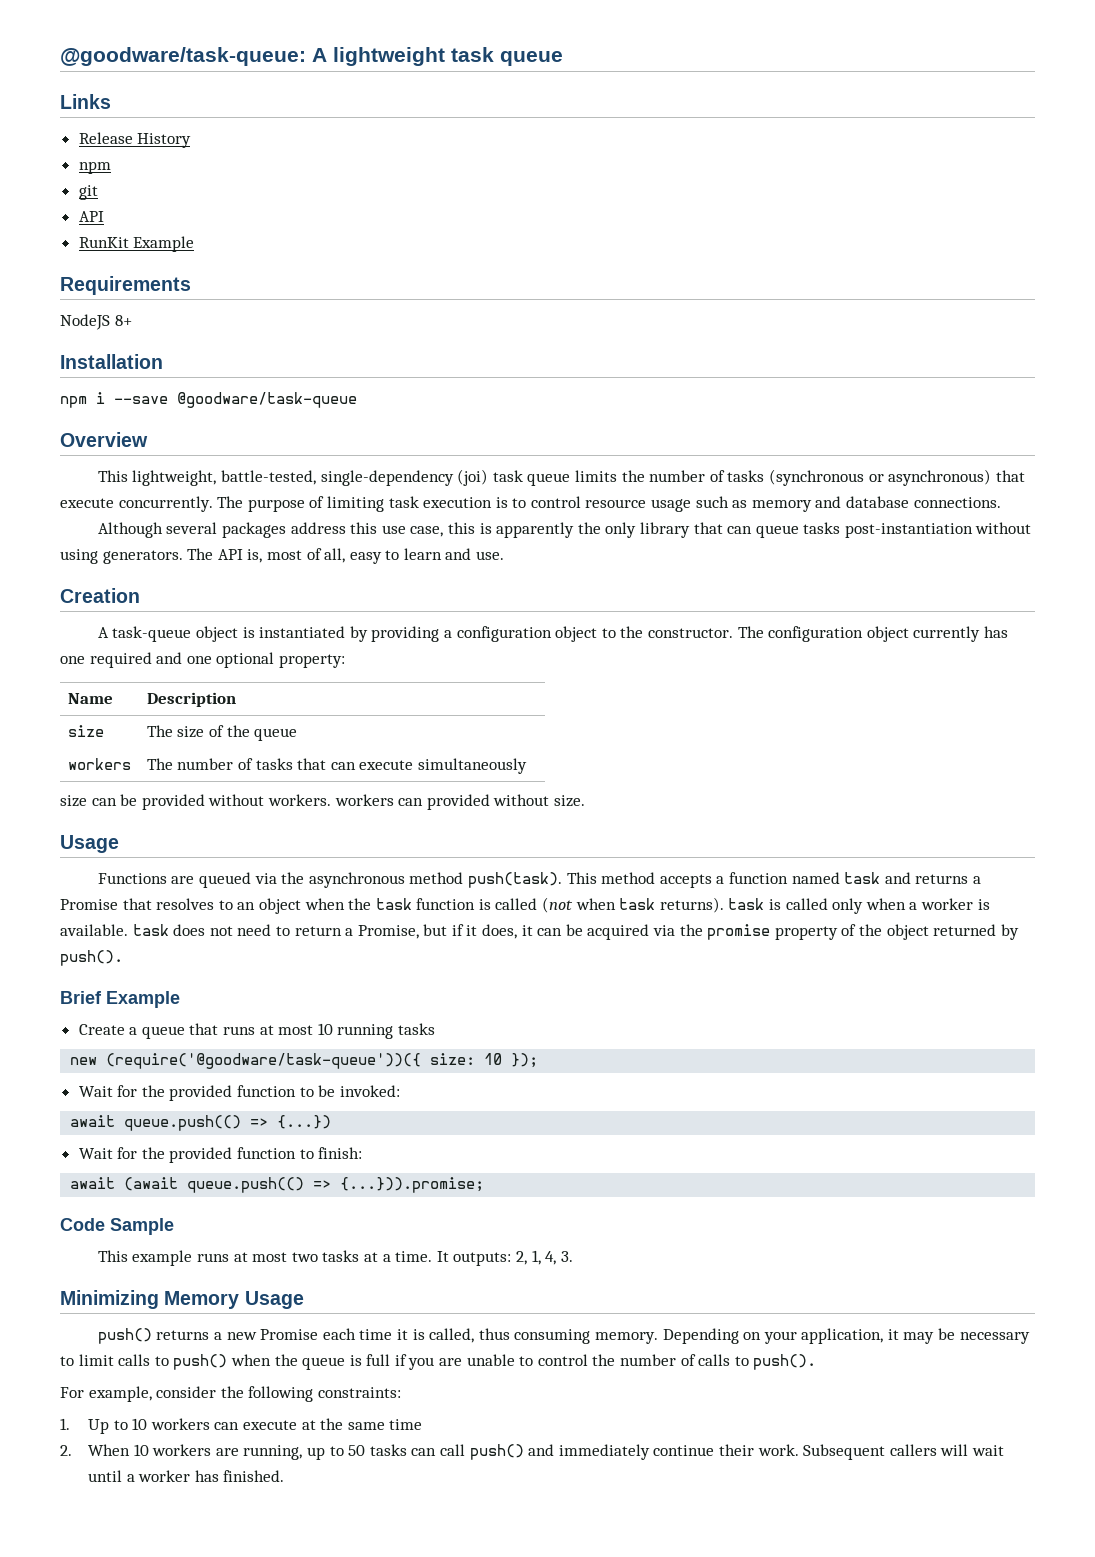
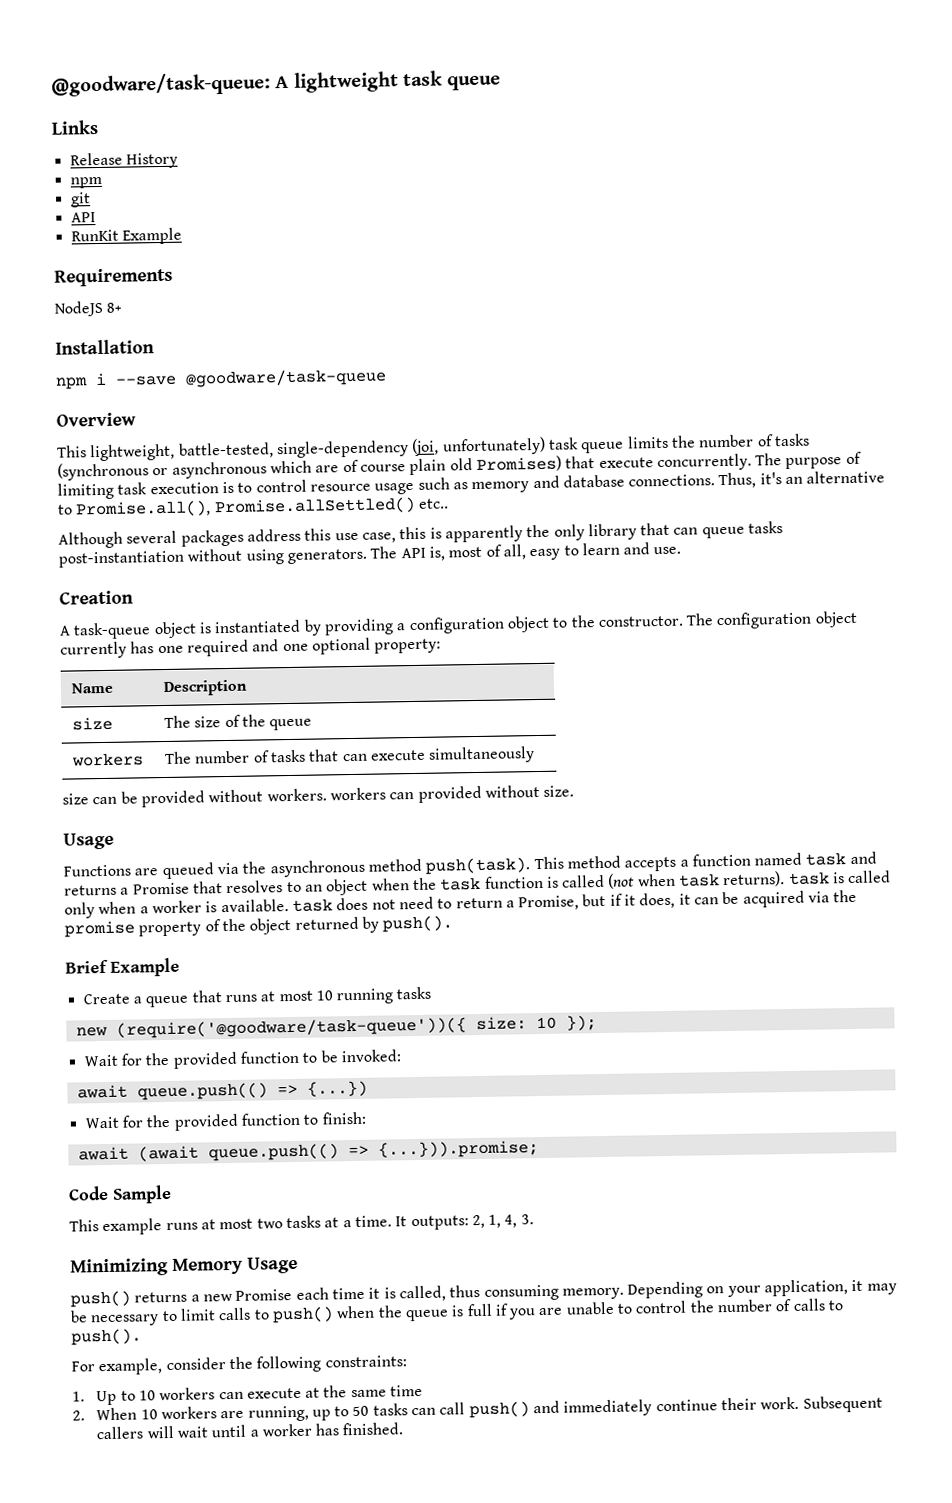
- This lightweight, battle-tested, single-dependency (joi) task queue limits the number of tasks (synchronous or asynchronous) that execute concurrently.
+ This lightweight, battle-tested, single-dependency (joi, unfortunately) task queue limits the number of tasks (synchronous or asynchronous which are of course plain old Promises) that execute concurrently.
+ Thus, it's an alternative to Promise.all(), Promise.allSettled() etc..

